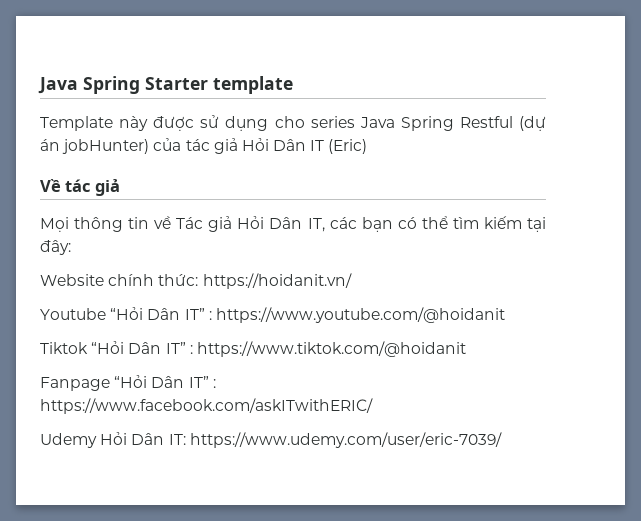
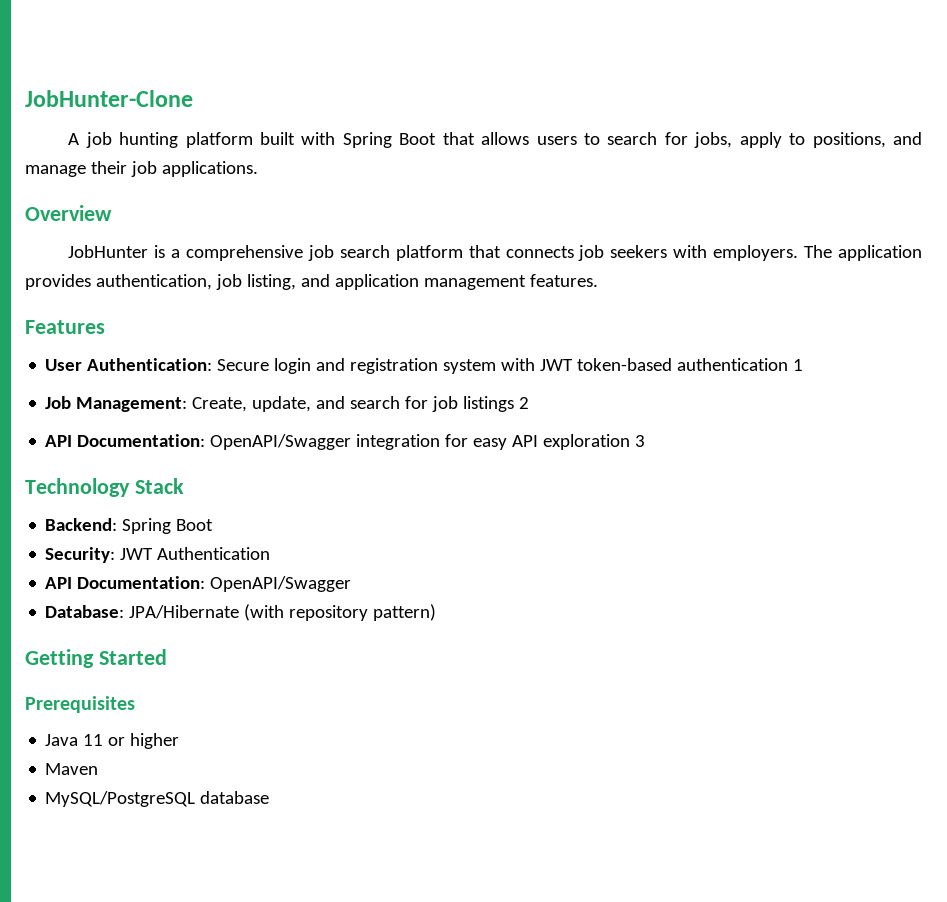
- Java Spring Starter template
- Template này được sử dụng cho series Java Spring Restful (dự án jobHunter) của tác giả Hỏi Dân IT (Eric)
- Về tác giả
- Mọi thông tin về Tác giả Hỏi Dân IT, các bạn có thể tìm kiếm tại đây:
- Website chính thức: https://hoidanit.vn/
- Youtube “Hỏi Dân IT” : https://www.youtube.com/@hoidanit
- Tiktok “Hỏi Dân IT” : https://www.tiktok.com/@hoidanit
- Fanpage “Hỏi Dân IT” : https://www.facebook.com/askITwithERIC/
- Udemy Hỏi Dân IT: https://www.udemy.com/user/eric-7039/
+ JobHunter-Clone
+ A job hunting platform built with Spring Boot that allows users to search for jobs, apply to positions, and manage their job applications.
+ Overview
+ JobHunter is a comprehensive job search platform that connects job seekers with employers. The application provides authentication, job listing, and application management features.
+ Features
+ User Authentication: Secure login and registration system with JWT token-based authentication 1
+ Job Management: Create, update, and search for job listings 2
+ API Documentation: OpenAPI/Swagger integration for easy API exploration 3
+ Technology Stack
+ Backend: Spring Boot
+ Security: JWT Authentication
+ API Documentation: OpenAPI/Swagger
+ Database: JPA/Hibernate (with repository pattern)
+ Getting Started
+ Prerequisites
+ Java 11 or higher
+ Maven
+ MySQL/PostgreSQL database

